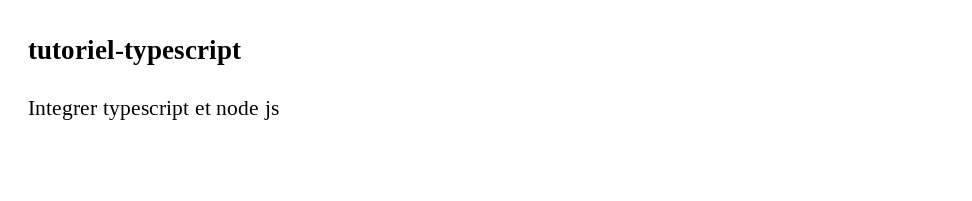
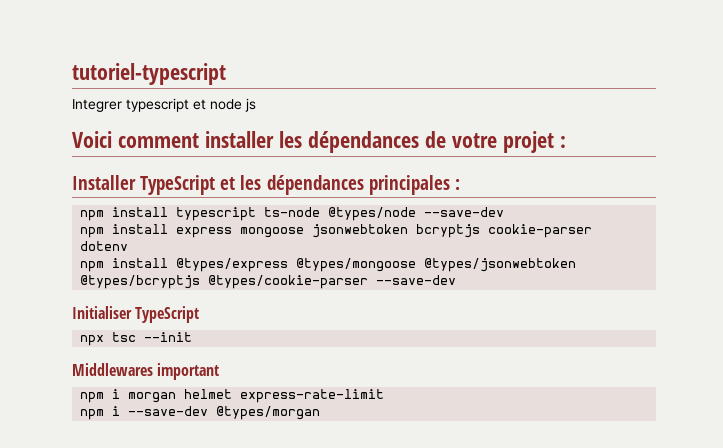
+ Voici comment installer les dépendances de votre projet :
+ Installer TypeScript et les dépendances principales :
+ npm install typescript ts-node @types/node --save-dev
+ npm install express mongoose jsonwebtoken bcryptjs cookie-parser dotenv
+ npm install @types/express @types/mongoose @types/jsonwebtoken @types/bcryptjs @types/cookie-parser --save-dev
+ Initialiser TypeScript
+ npx tsc --init
+ Middlewares important
+ npm i morgan helmet express-rate-limit
+ npm i --save-dev @types/morgan

